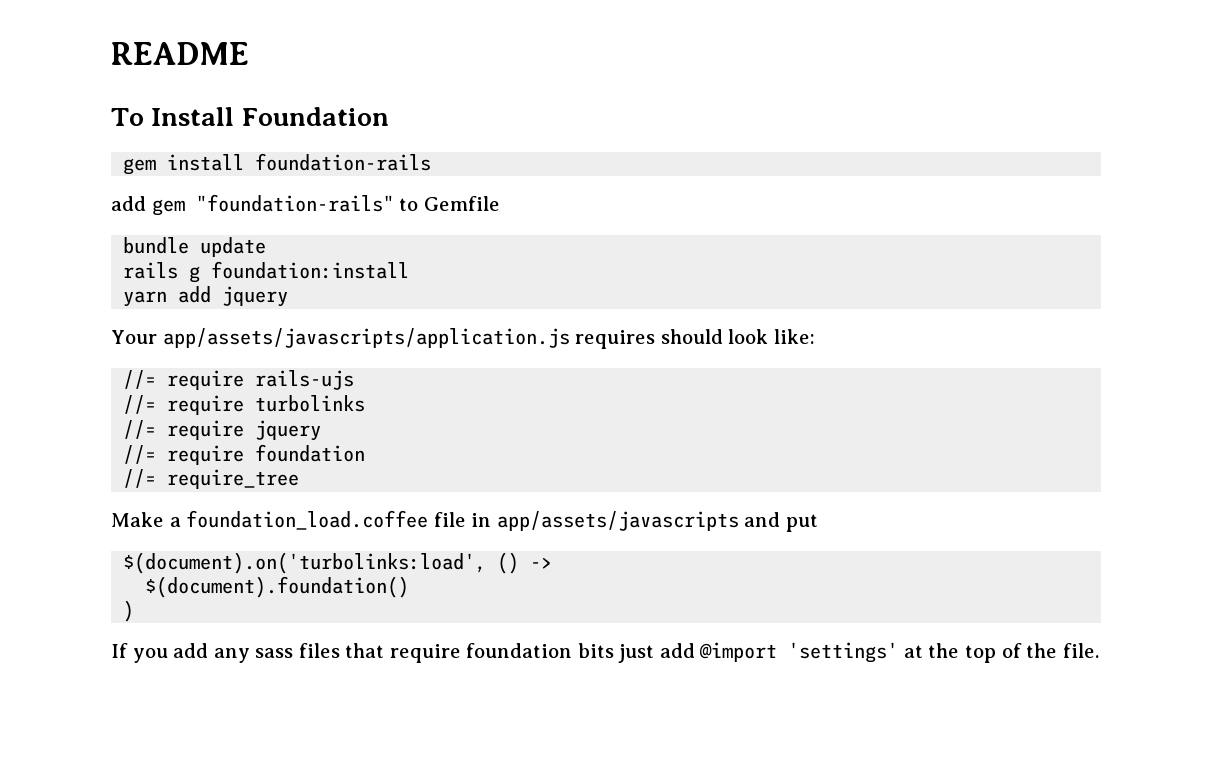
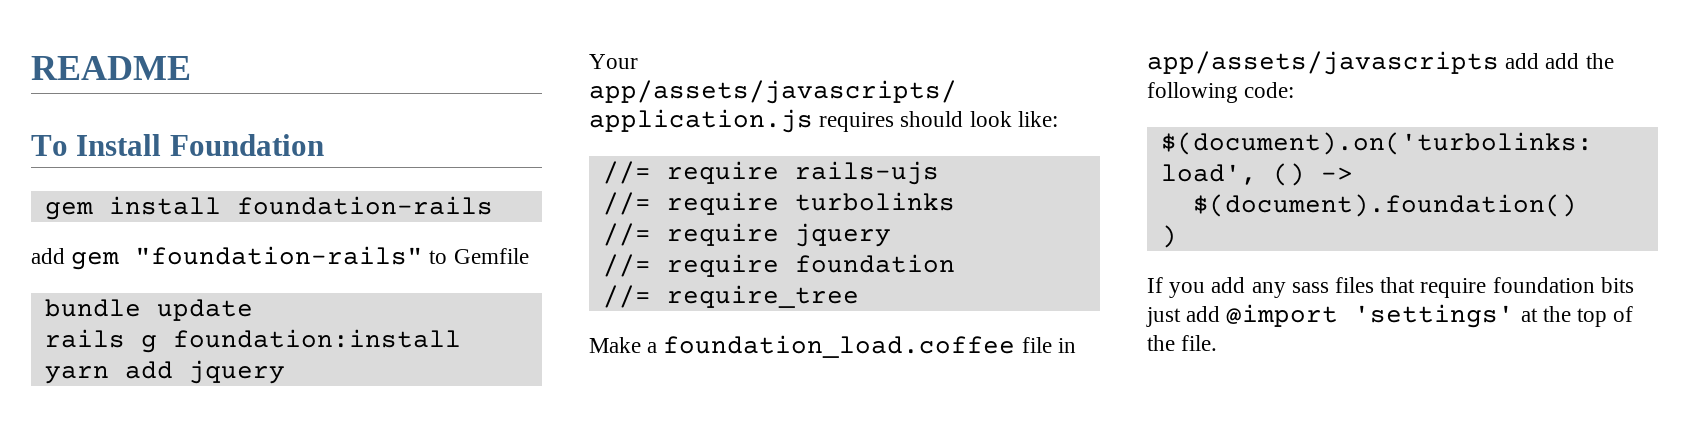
- Make a foundation_load.coffee file in app/assets/javascripts and put
+ Make a foundation_load.coffee file in app/assets/javascripts add add the following code:

